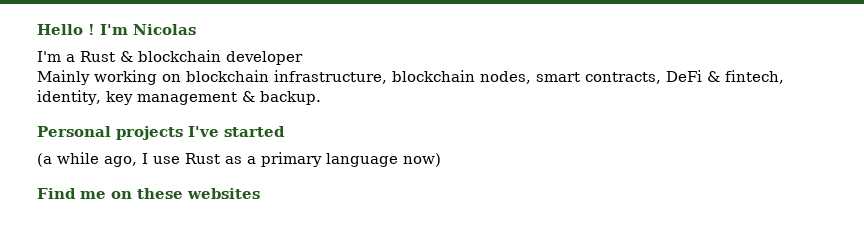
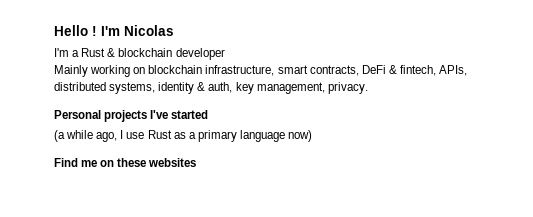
- Mainly working on blockchain infrastructure, blockchain nodes, smart contracts, DeFi & fintech, identity, key management & backup.
+ Mainly working on blockchain infrastructure, smart contracts, DeFi & fintech, APIs, distributed systems, identity & auth, key management, privacy.

